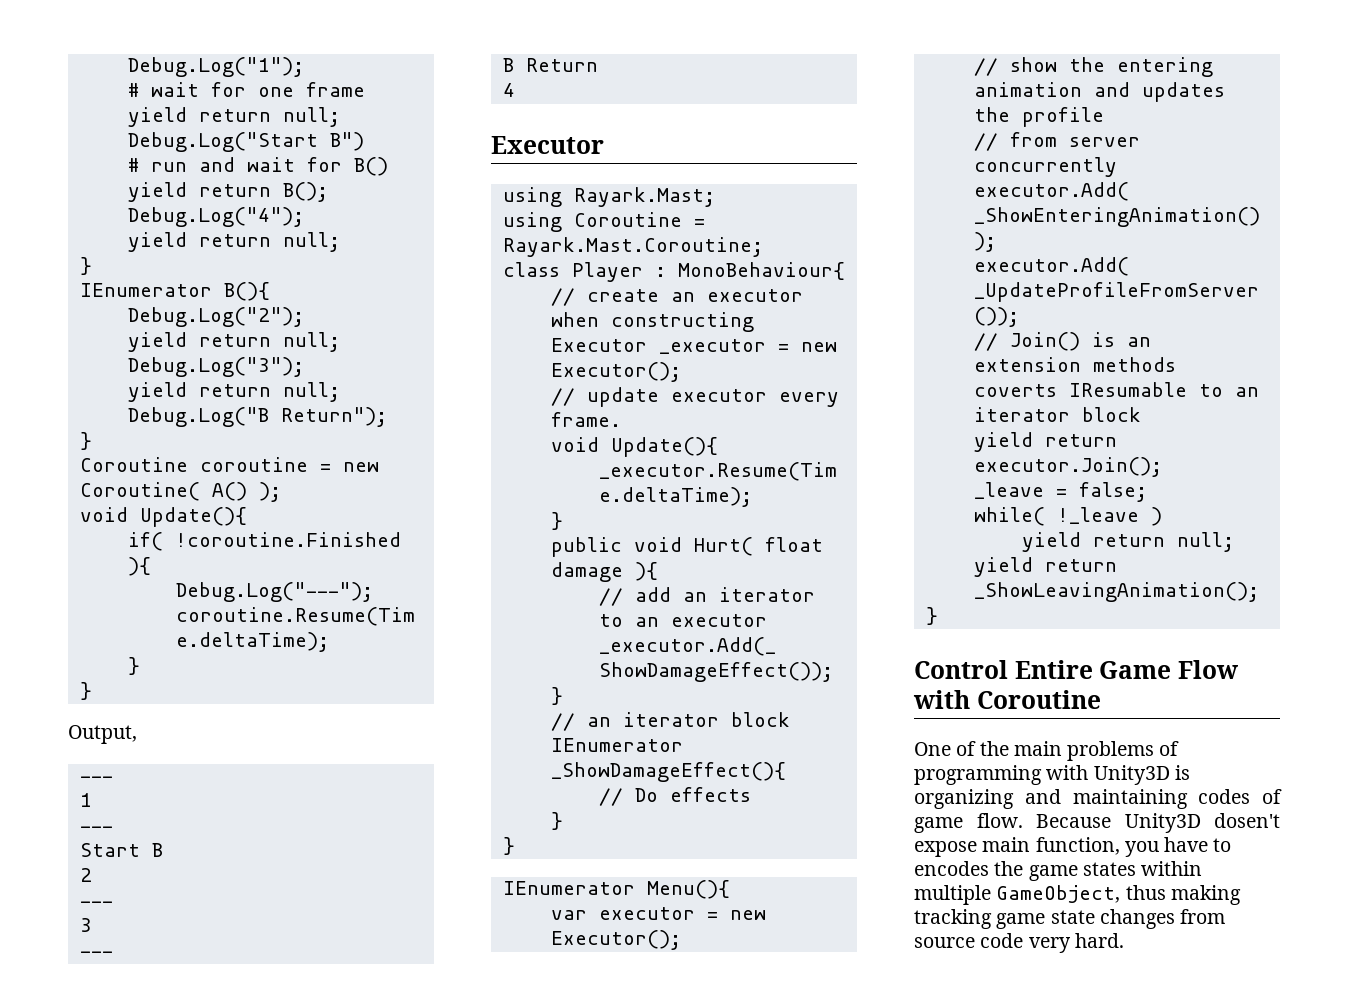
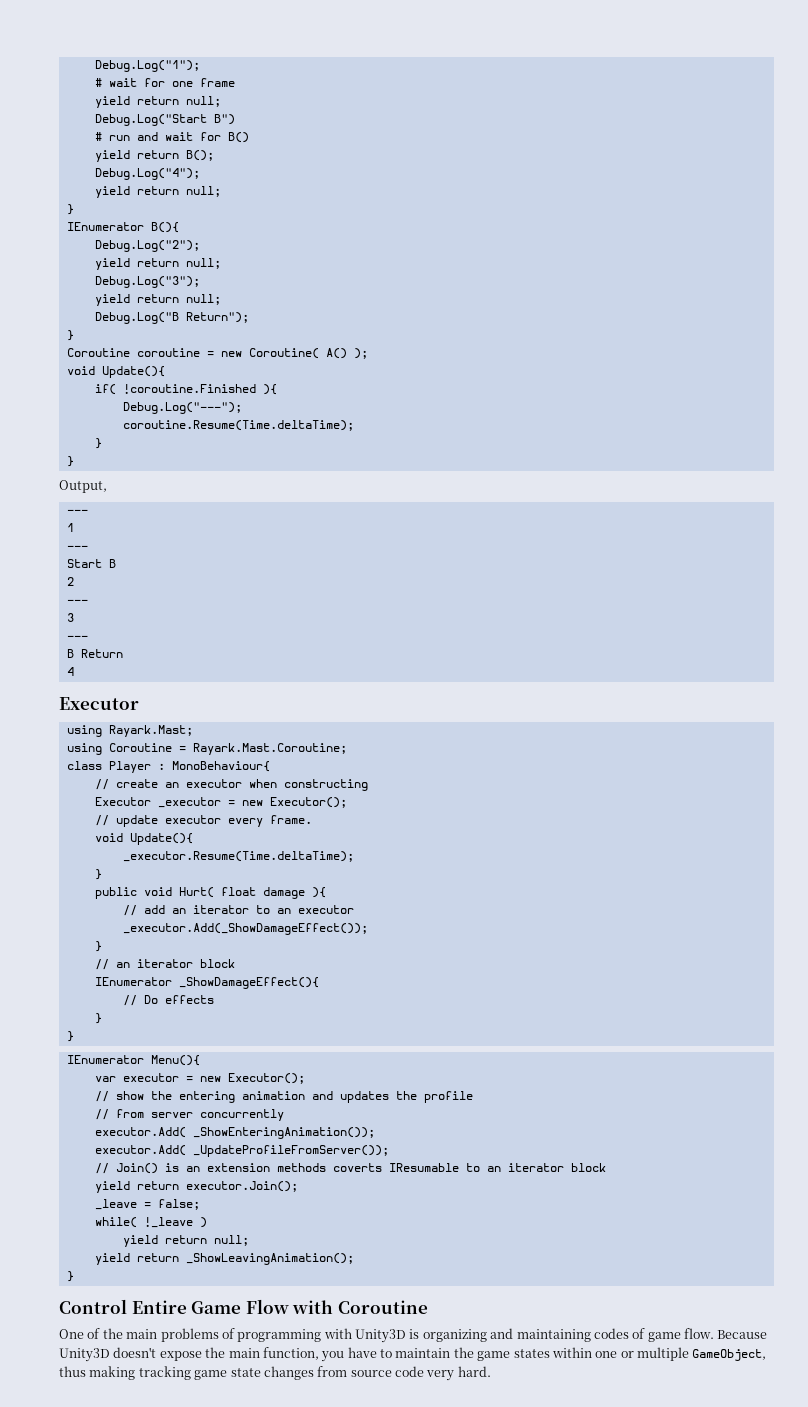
- Because Unity3D dosen't expose main function, you have to encodes the game states within multiple GameObject, thus making tracking game state changes from source code very hard.
+ Because Unity3D doesn't expose the main function, you have to maintain the game states within one or multiple GameObject, thus making tracking game state changes from source code very hard.

